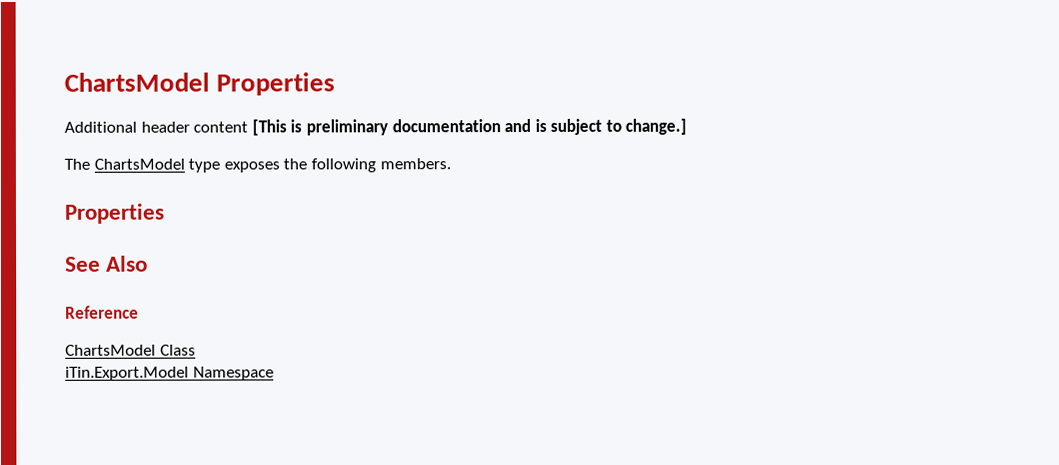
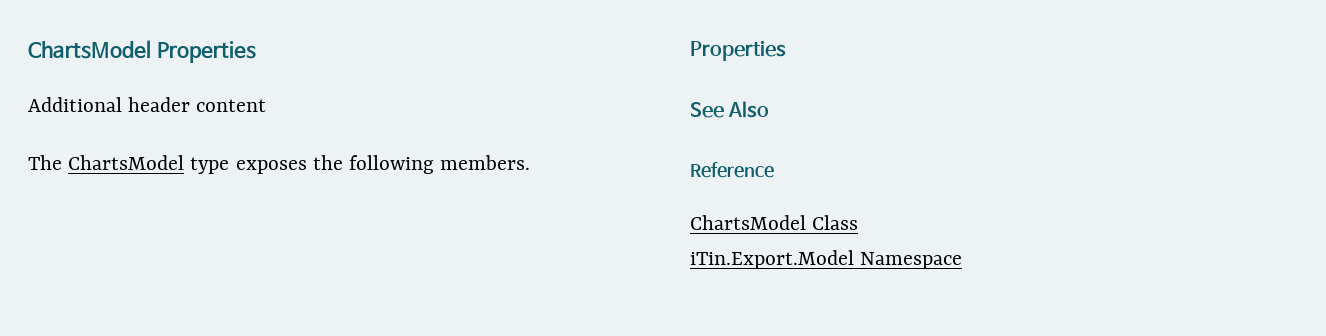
- Additional header content [This is preliminary documentation and is subject to change.]
+ Additional header content

